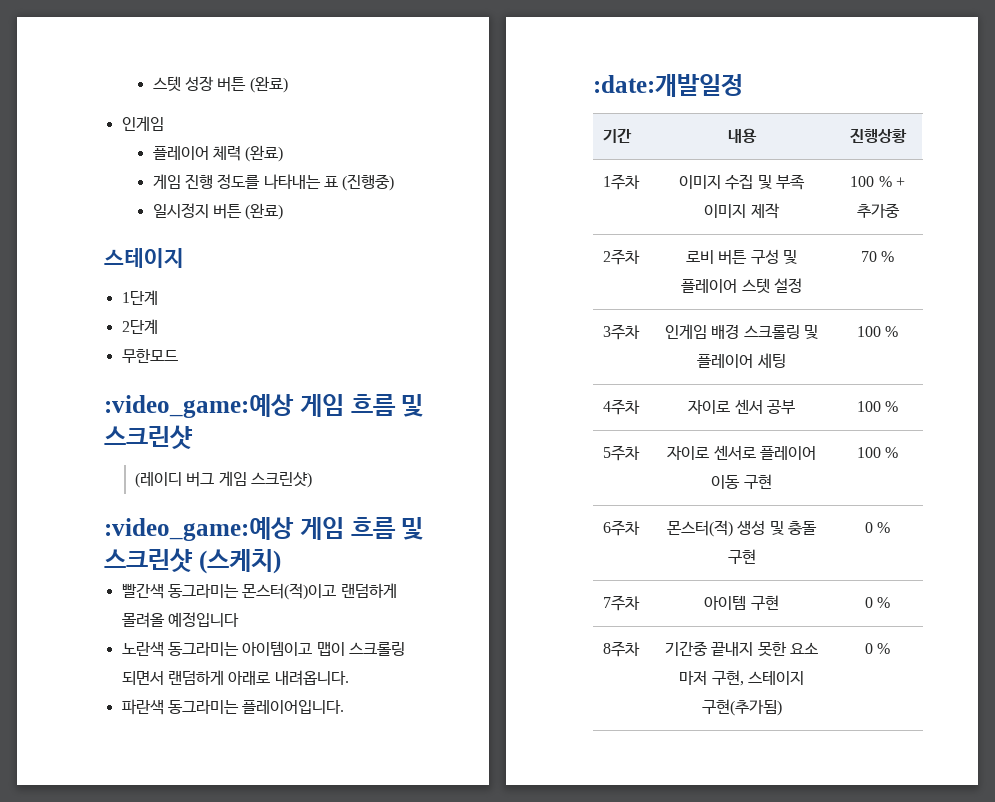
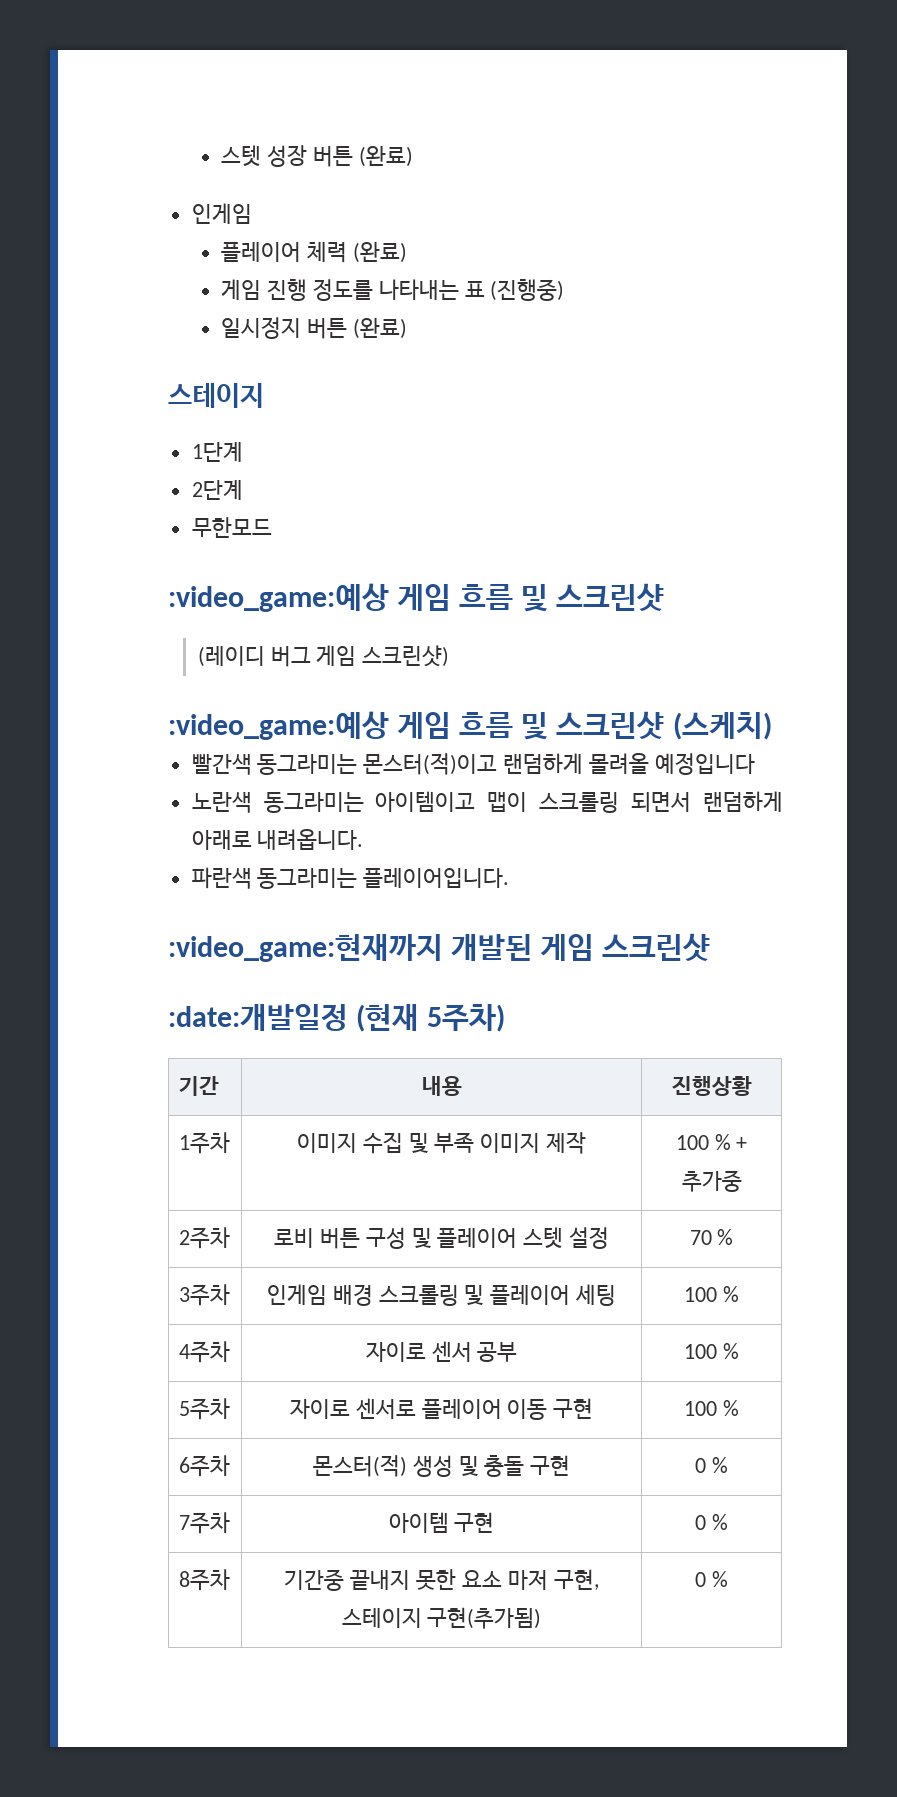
+ :video_game:현재까지 개발된 게임 스크린샷
- :date:개발일정
+ :date:개발일정 (현재 5주차)

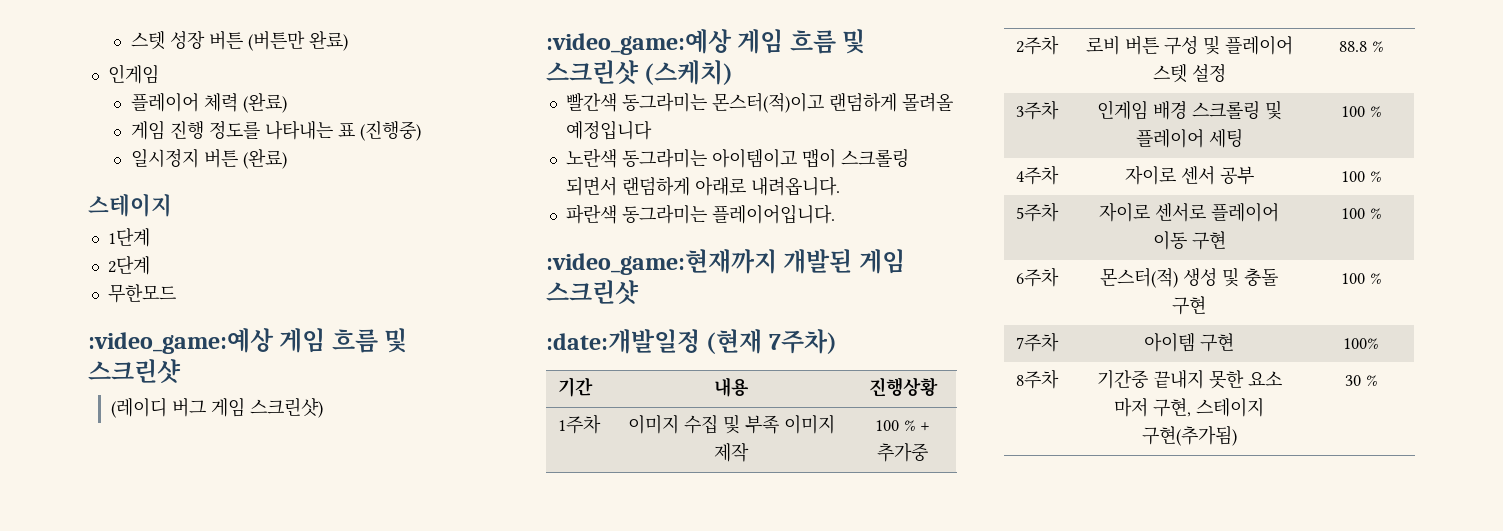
- 스텟 성장 버튼 (완료)
+ 스텟 성장 버튼 (버튼만 완료)
- :date:개발일정 (현재 5주차)
+ :date:개발일정 (현재 7주차)
- 2주차 | 로비 버튼 구성 및 플레이어 스텟 설정 | 70 %
+ 2주차 | 로비 버튼 구성 및 플레이어 스텟 설정 | 88.8 %
- 6주차 | 몬스터(적) 생성 및 충돌 구현 | 0 %
+ 6주차 | 몬스터(적) 생성 및 충돌 구현 | 100 %
- 7주차 | 아이템 구현 | 0 %
+ 7주차 | 아이템 구현 | 100%
- 8주차 | 기간중 끝내지 못한 요소 마저 구현, 스테이지 구현(추가됨) | 0 %
+ 8주차 | 기간중 끝내지 못한 요소 마저 구현, 스테이지 구현(추가됨) | 30 %

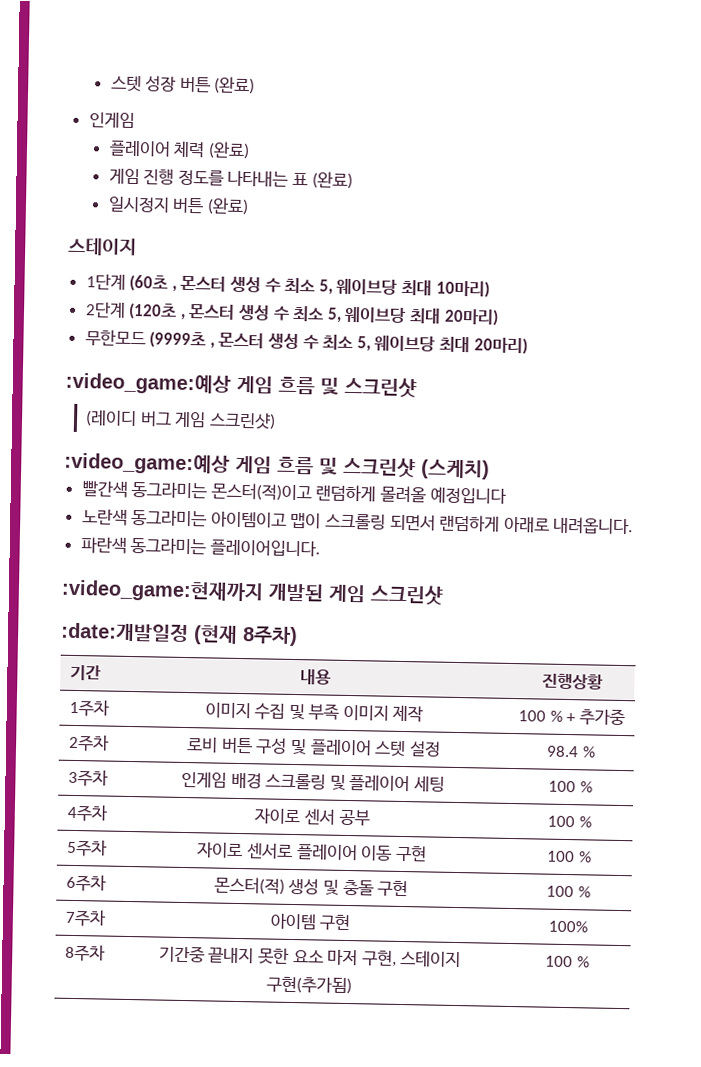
- 스텟 성장 버튼 (버튼만 완료)
+ 스텟 성장 버튼 (완료)
- 게임 진행 정도를 나타내는 표 (진행중)
+ 게임 진행 정도를 나타내는 표 (완료)
- 1단계
- 2단계
- 무한모드
+ 1단계 (60초 , 몬스터 생성 수 최소 5, 웨이브당 최대 10마리)
+ 2단계 (120초 , 몬스터 생성 수 최소 5, 웨이브당 최대 20마리)
+ 무한모드 (9999초 , 몬스터 생성 수 최소 5, 웨이브당 최대 20마리)
- :date:개발일정 (현재 7주차)
+ :date:개발일정 (현재 8주차)
- 2주차 | 로비 버튼 구성 및 플레이어 스텟 설정 | 88.8 %
+ 2주차 | 로비 버튼 구성 및 플레이어 스텟 설정 | 98.4 %
- 8주차 | 기간중 끝내지 못한 요소 마저 구현, 스테이지 구현(추가됨) | 30 %
+ 8주차 | 기간중 끝내지 못한 요소 마저 구현, 스테이지 구현(추가됨) | 100 %

